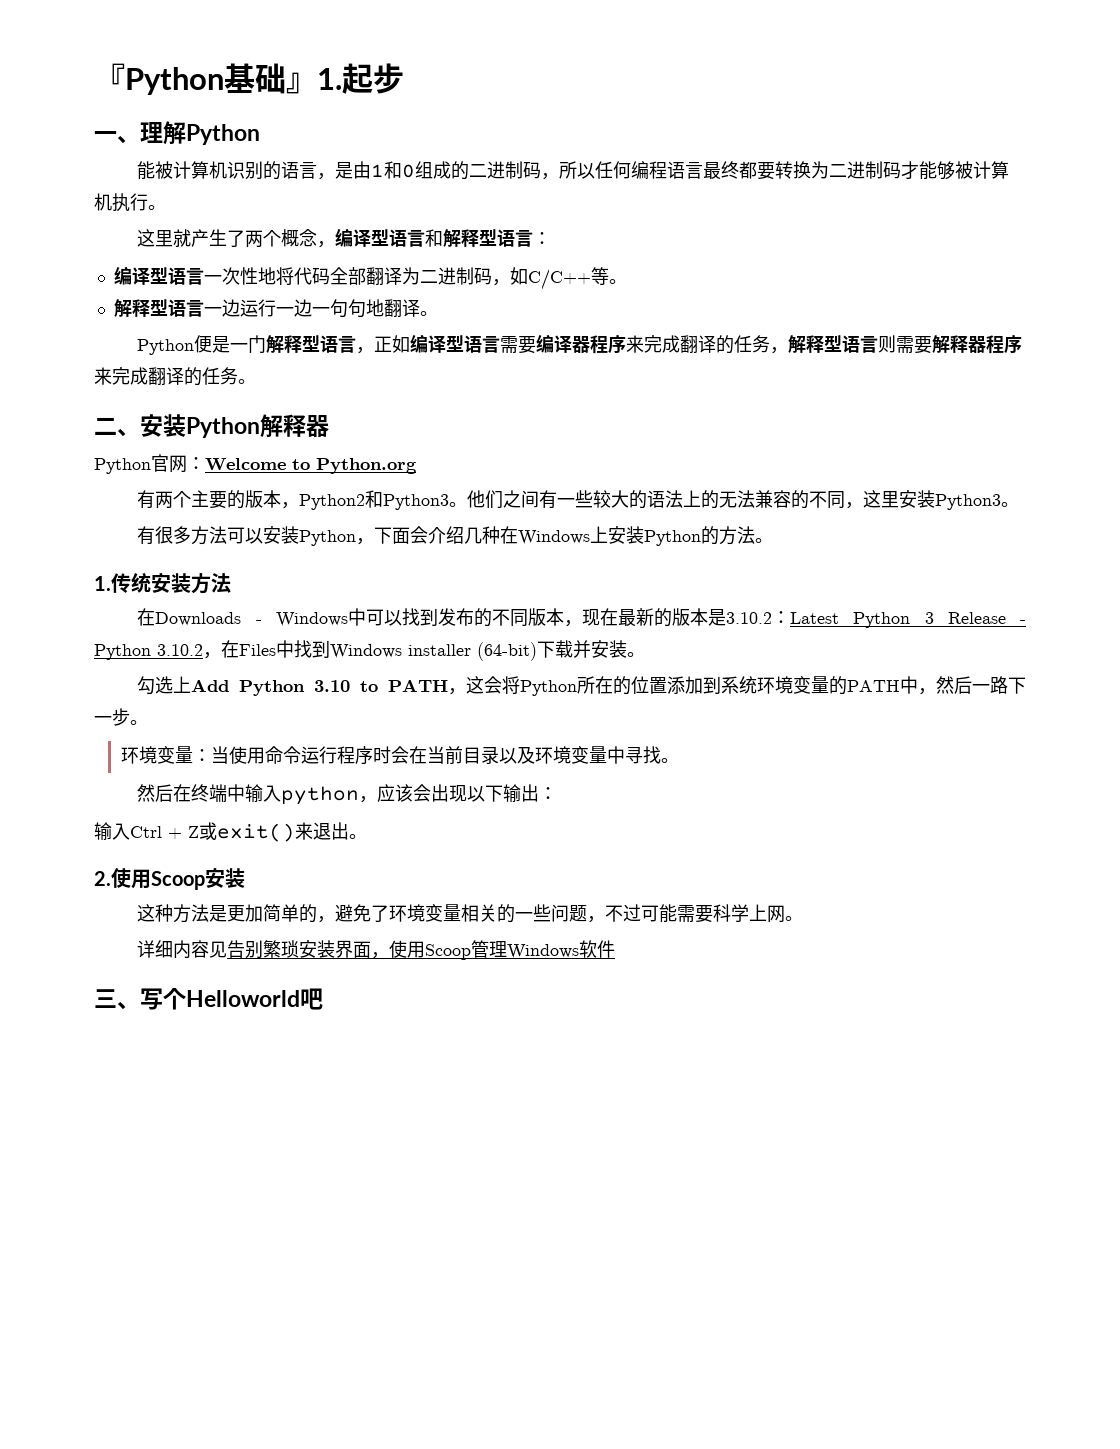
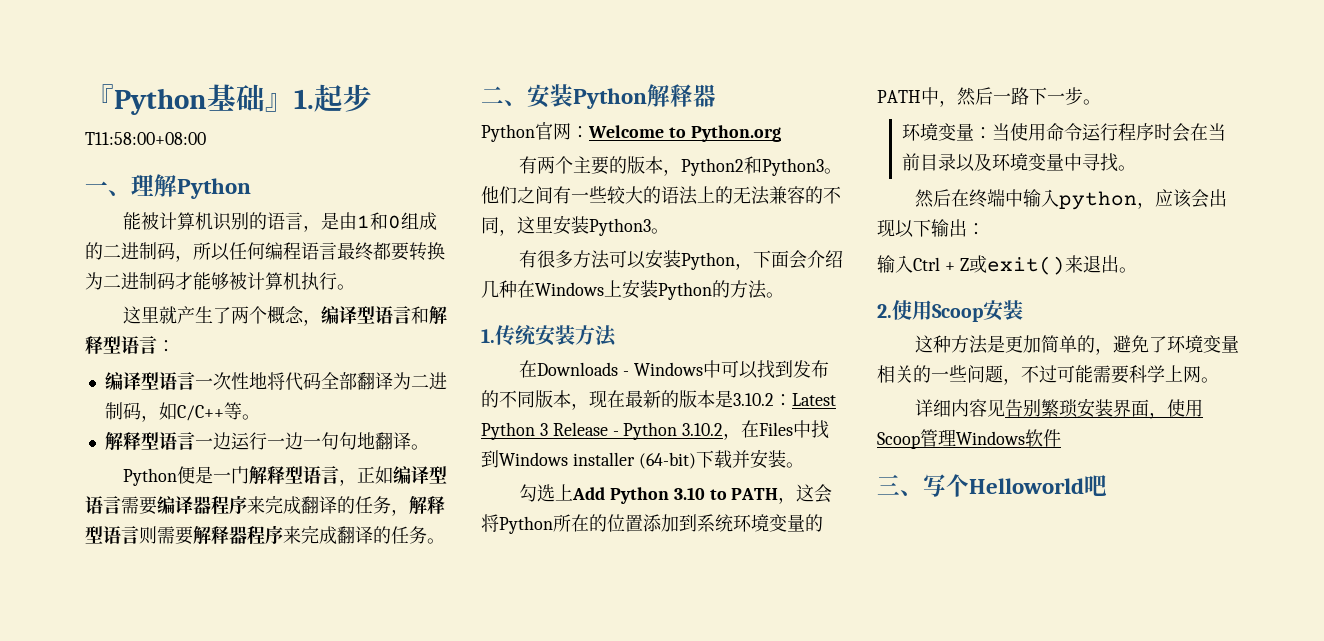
+ T11:58:00+08:00

